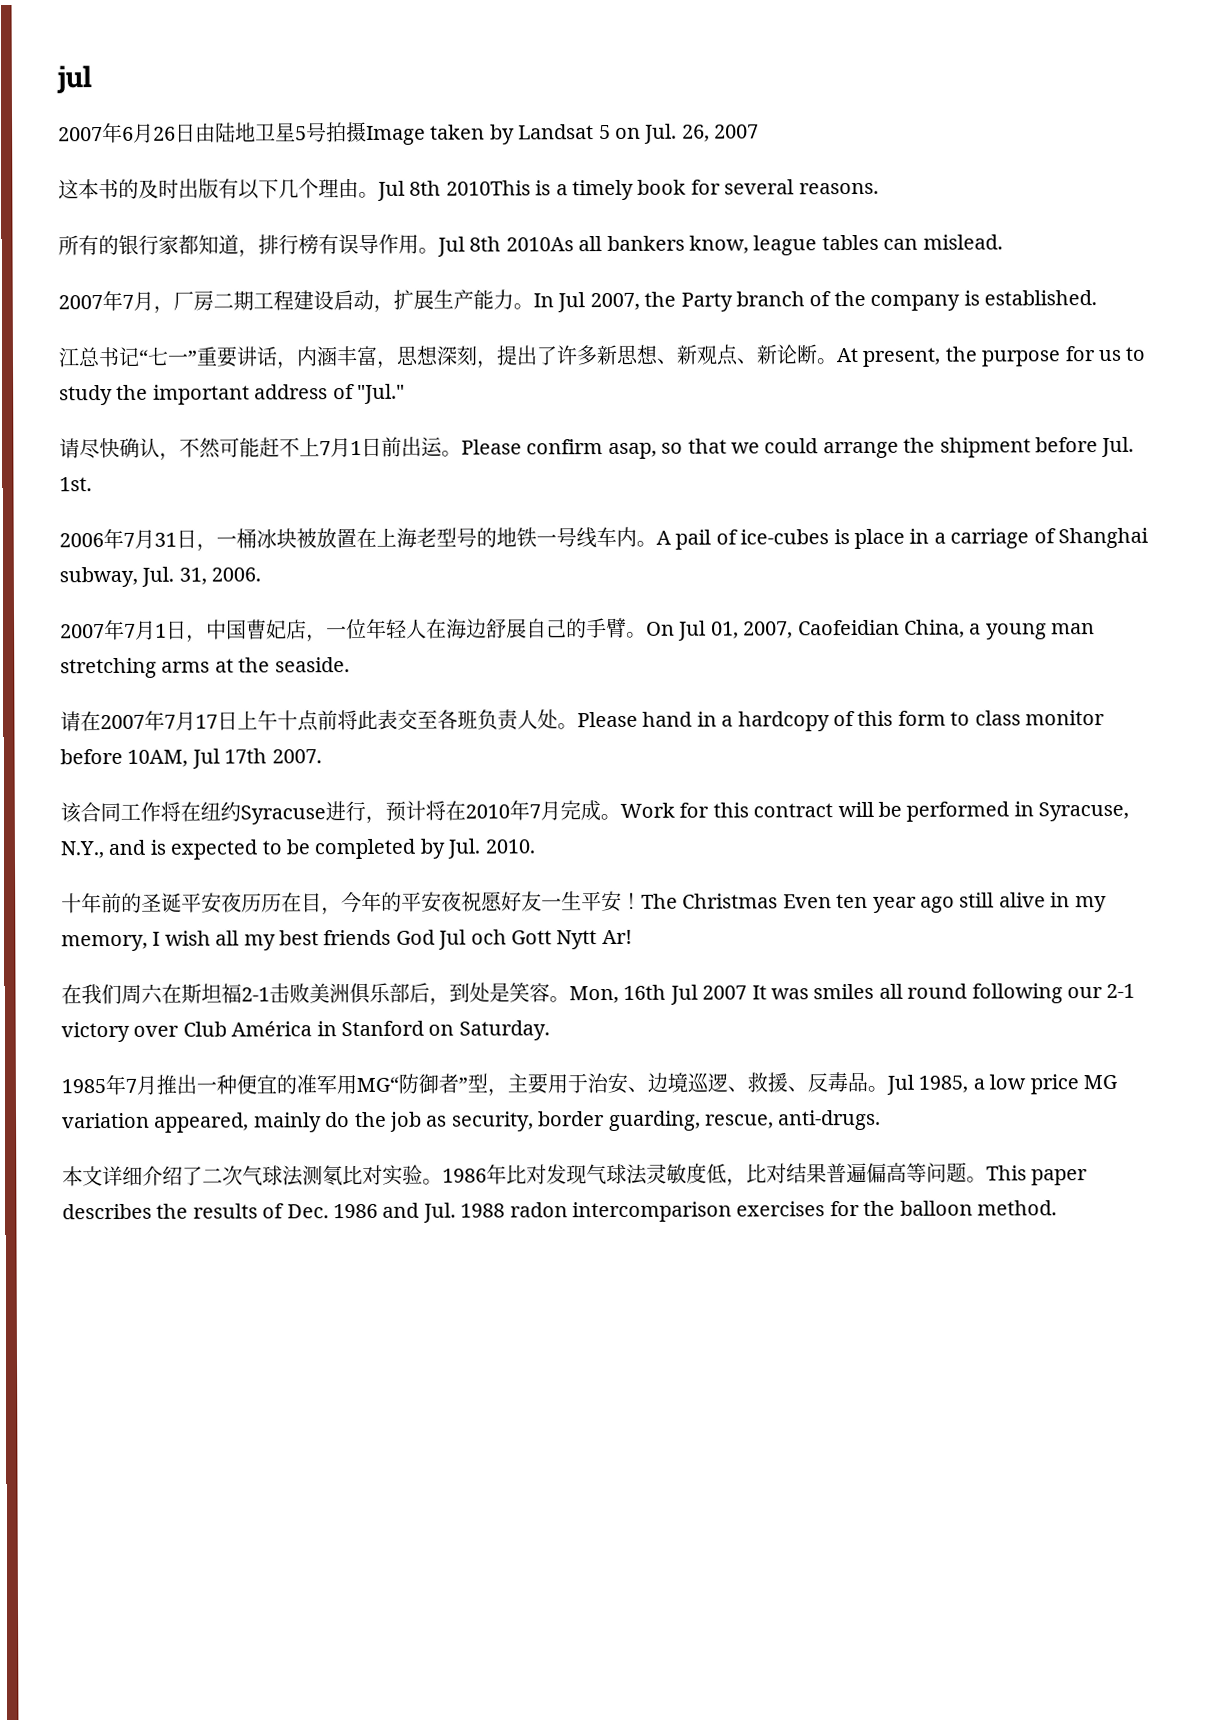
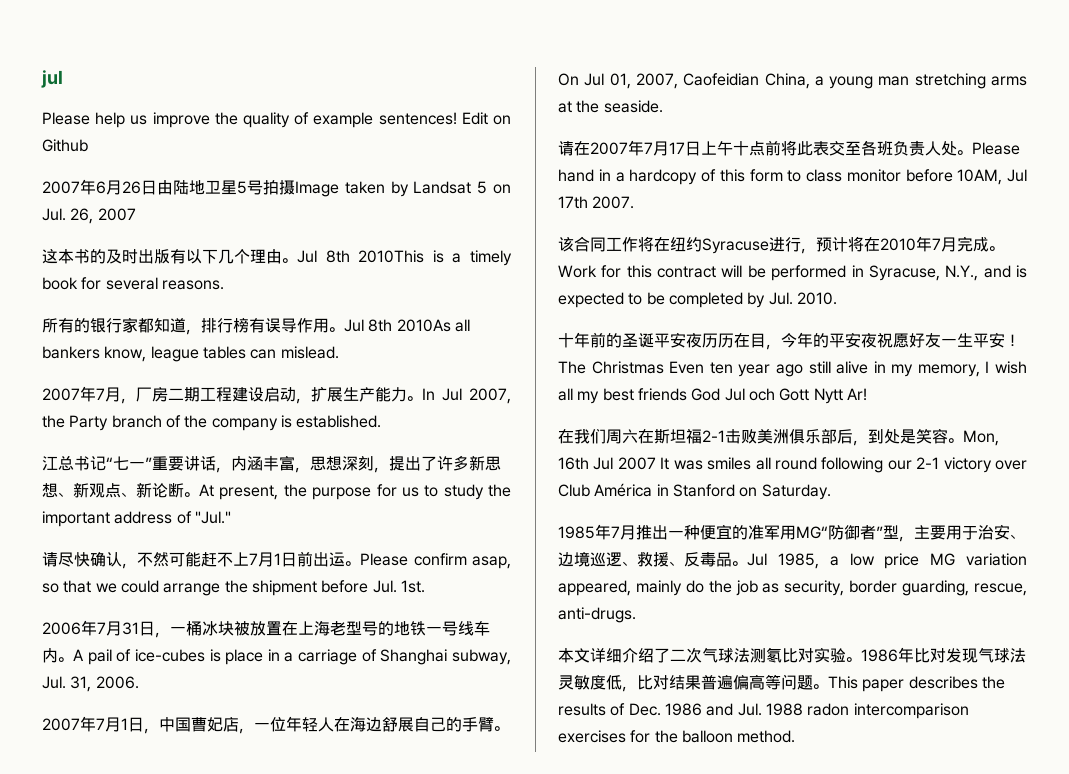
+ Please help us improve the quality of example sentences! Edit on Github

